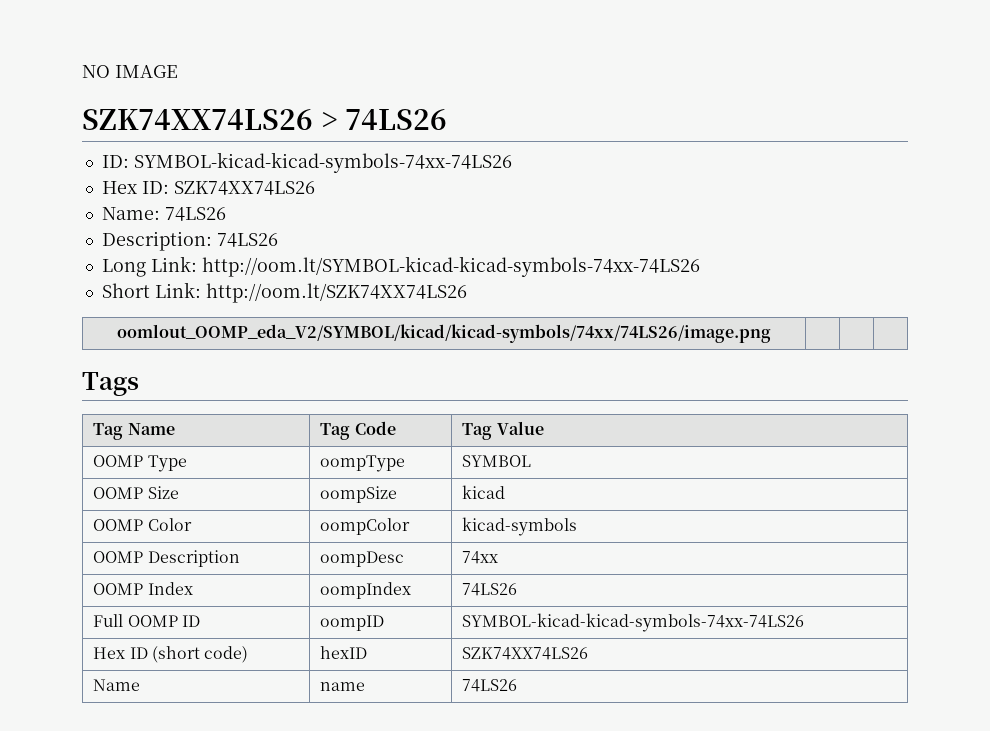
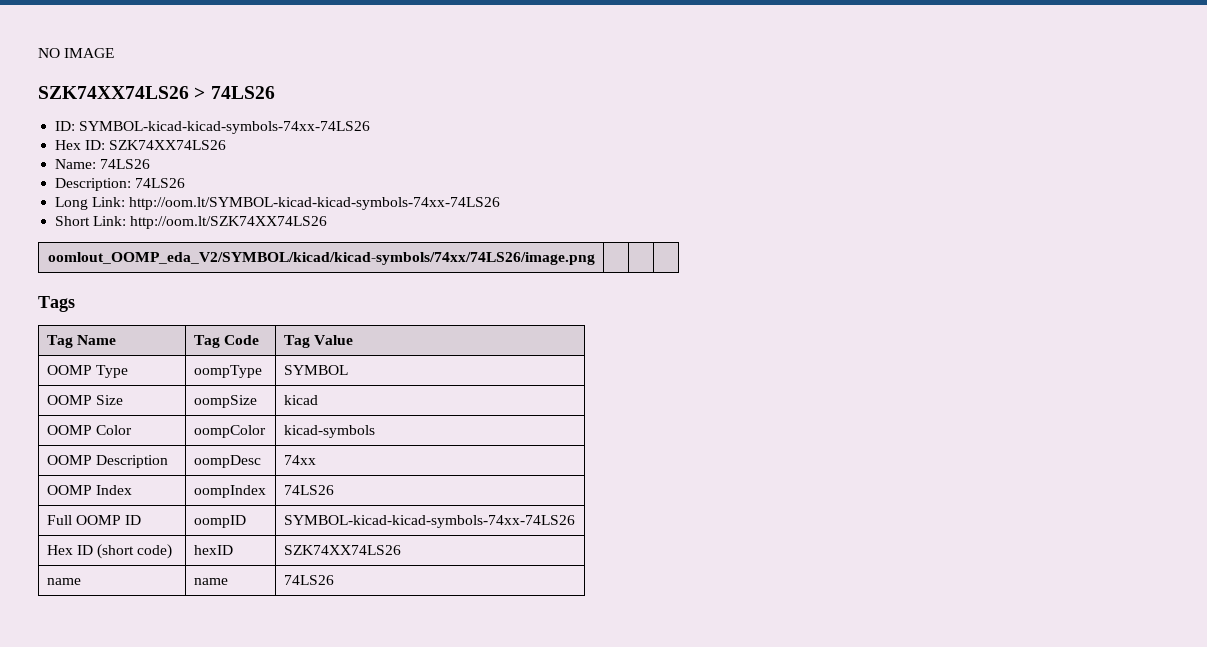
- Name | name | 74LS26
+ name | name | 74LS26

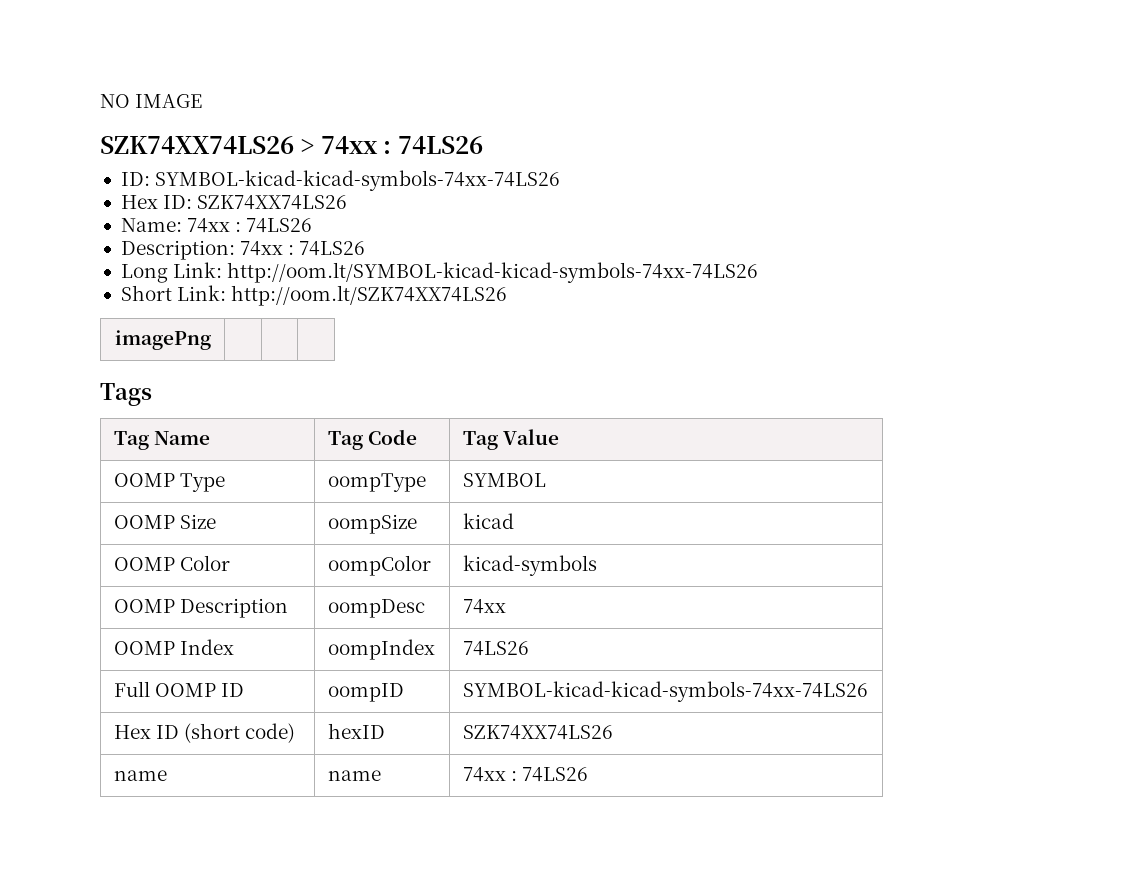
- SZK74XX74LS26 > 74LS26
+ SZK74XX74LS26 > 74xx : 74LS26
- Name: 74LS26
+ Name: 74xx : 74LS26
- Description: 74LS26
+ Description: 74xx : 74LS26
- oomlout_OOMP_eda_V2/SYMBOL/kicad/kicad-symbols/74xx/74LS26/image.png | | |
+ imagePng | | |
- name | name | 74LS26
+ name | name | 74xx : 74LS26

